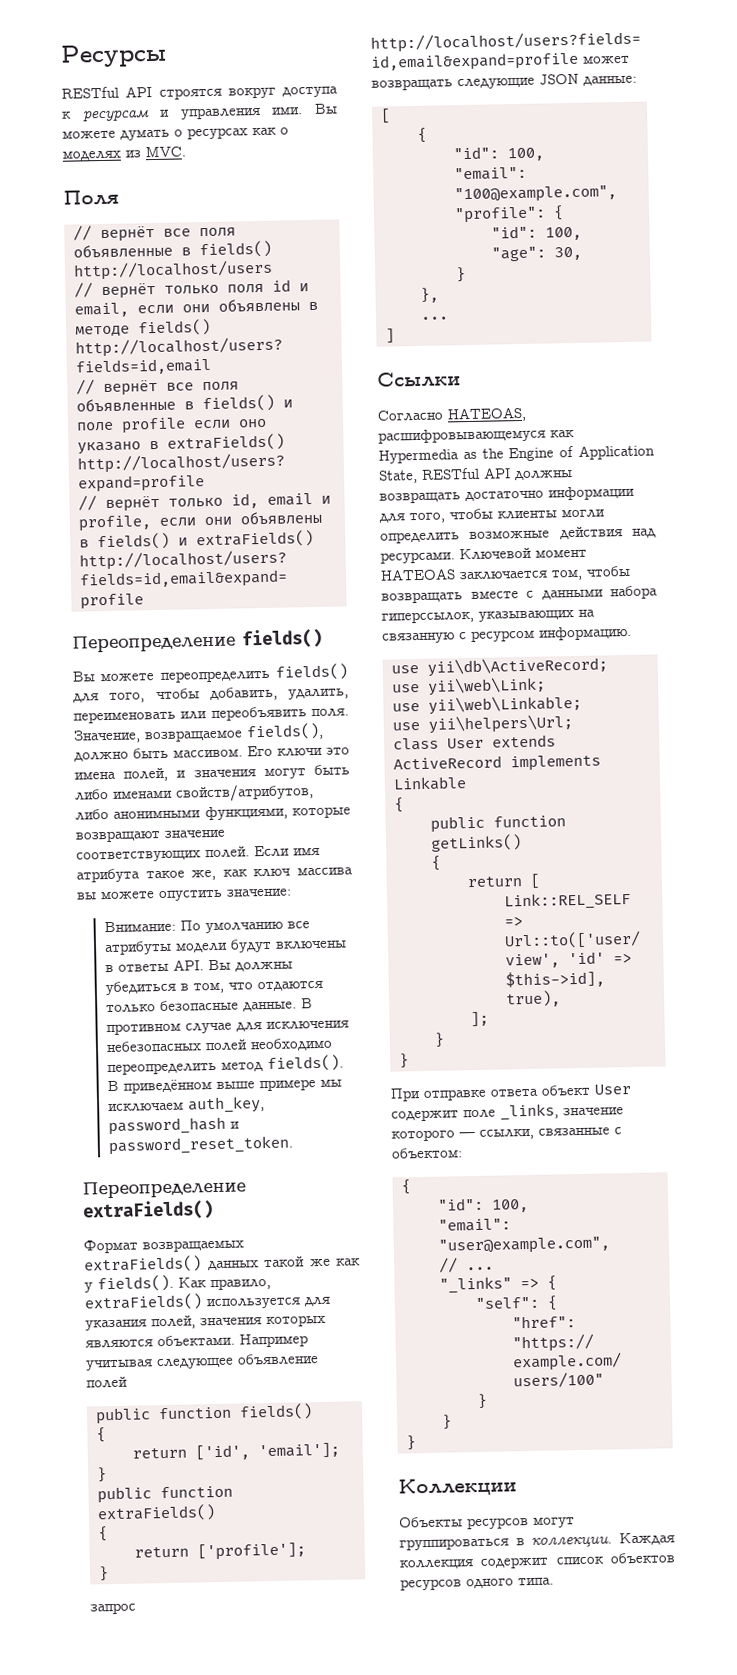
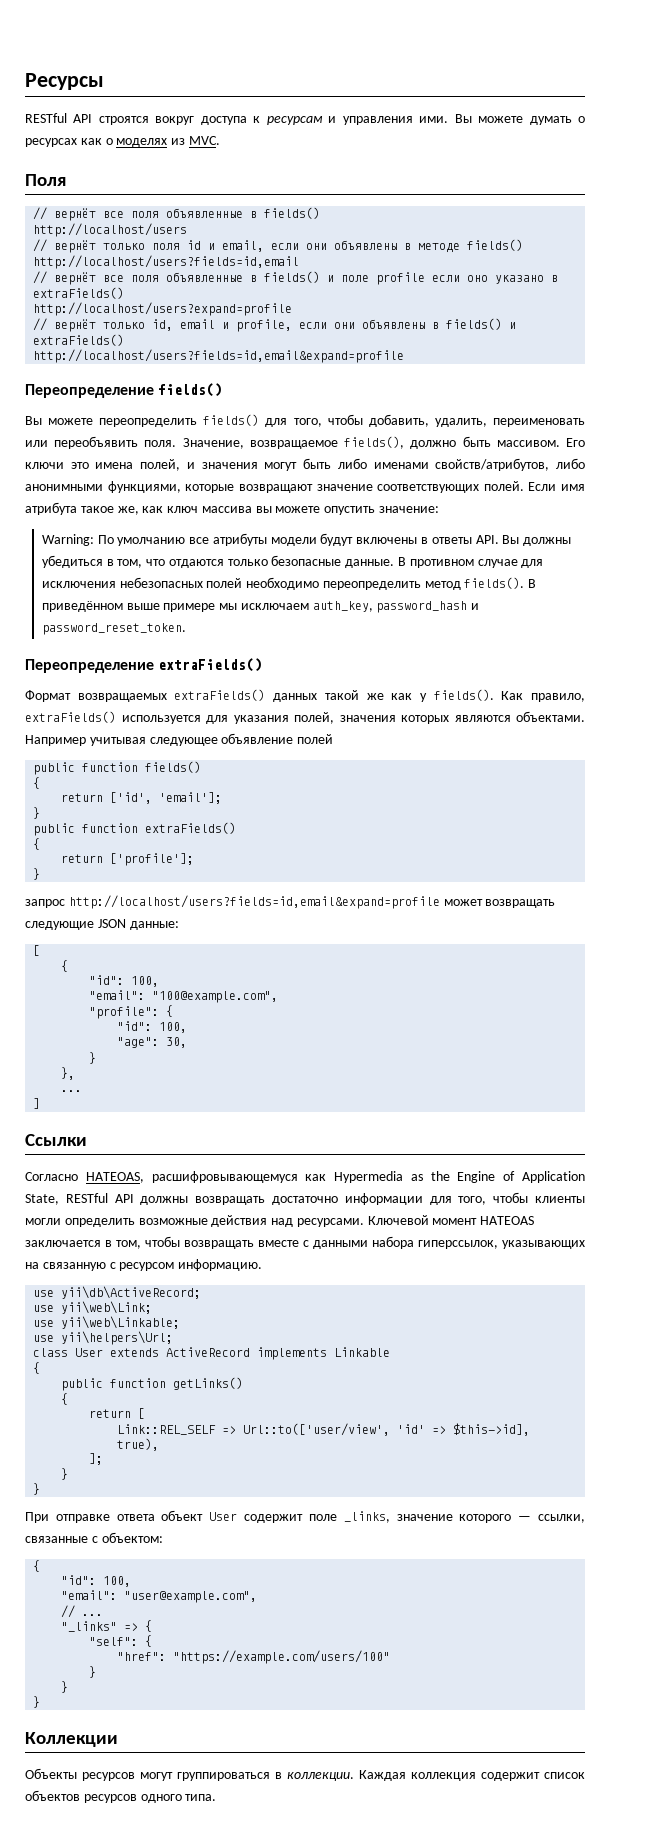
- Внимание: По умолчанию все атрибуты модели будут включены в ответы API. Вы должны убедиться в том, что отдаются только безопасные данные.
+ Warning: По умолчанию все атрибуты модели будут включены в ответы API. Вы должны убедиться в том, что отдаются только безопасные данные.
- Ключевой момент HATEOAS заключается том, чтобы возвращать вместе с данными набора гиперссылок, указывающих на связанную с ресурсом информацию.
+ Ключевой момент HATEOAS заключается в том, чтобы возвращать вместе с данными набора гиперссылок, указывающих на связанную с ресурсом информацию.

